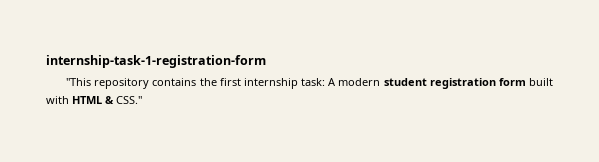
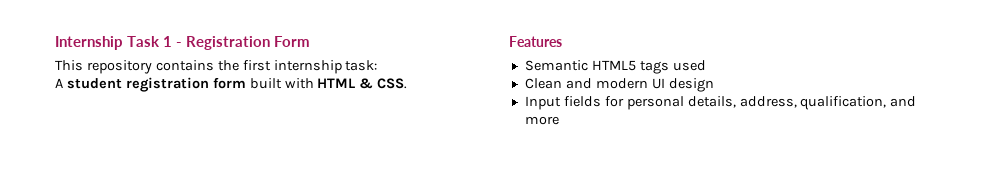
- internship-task-1-registration-form
- "This repository contains the first internship task: A modern student registration form built with HTML & CSS."
+ Internship Task 1 - Registration Form
+ This repository contains the first internship task:
+ A student registration form built with HTML & CSS.
+ Features
+ Semantic HTML5 tags used
+ Clean and modern UI design
+ Input fields for personal details, address, qualification, and more

